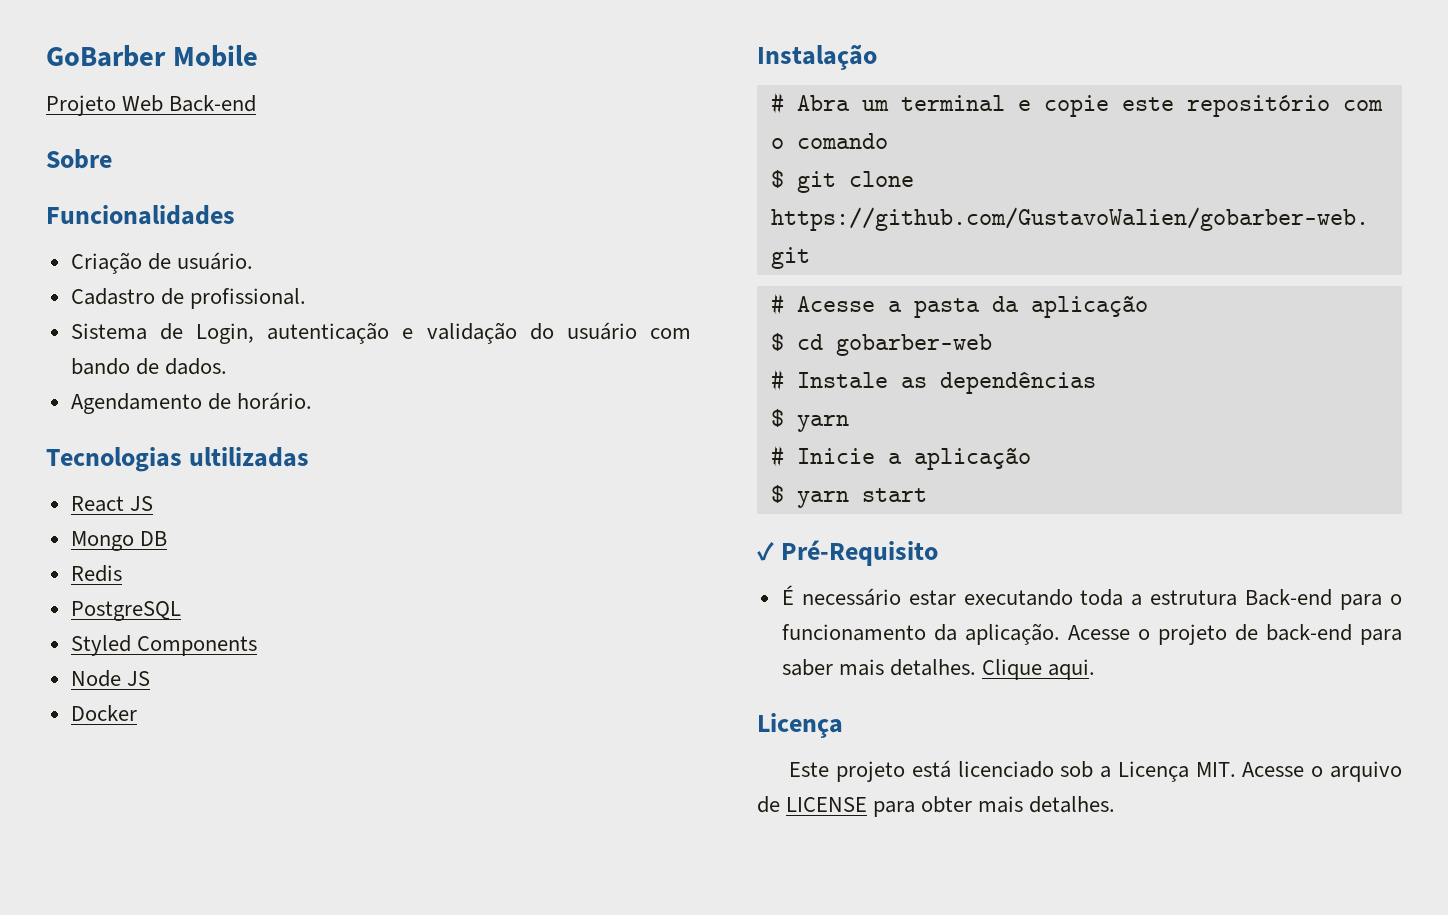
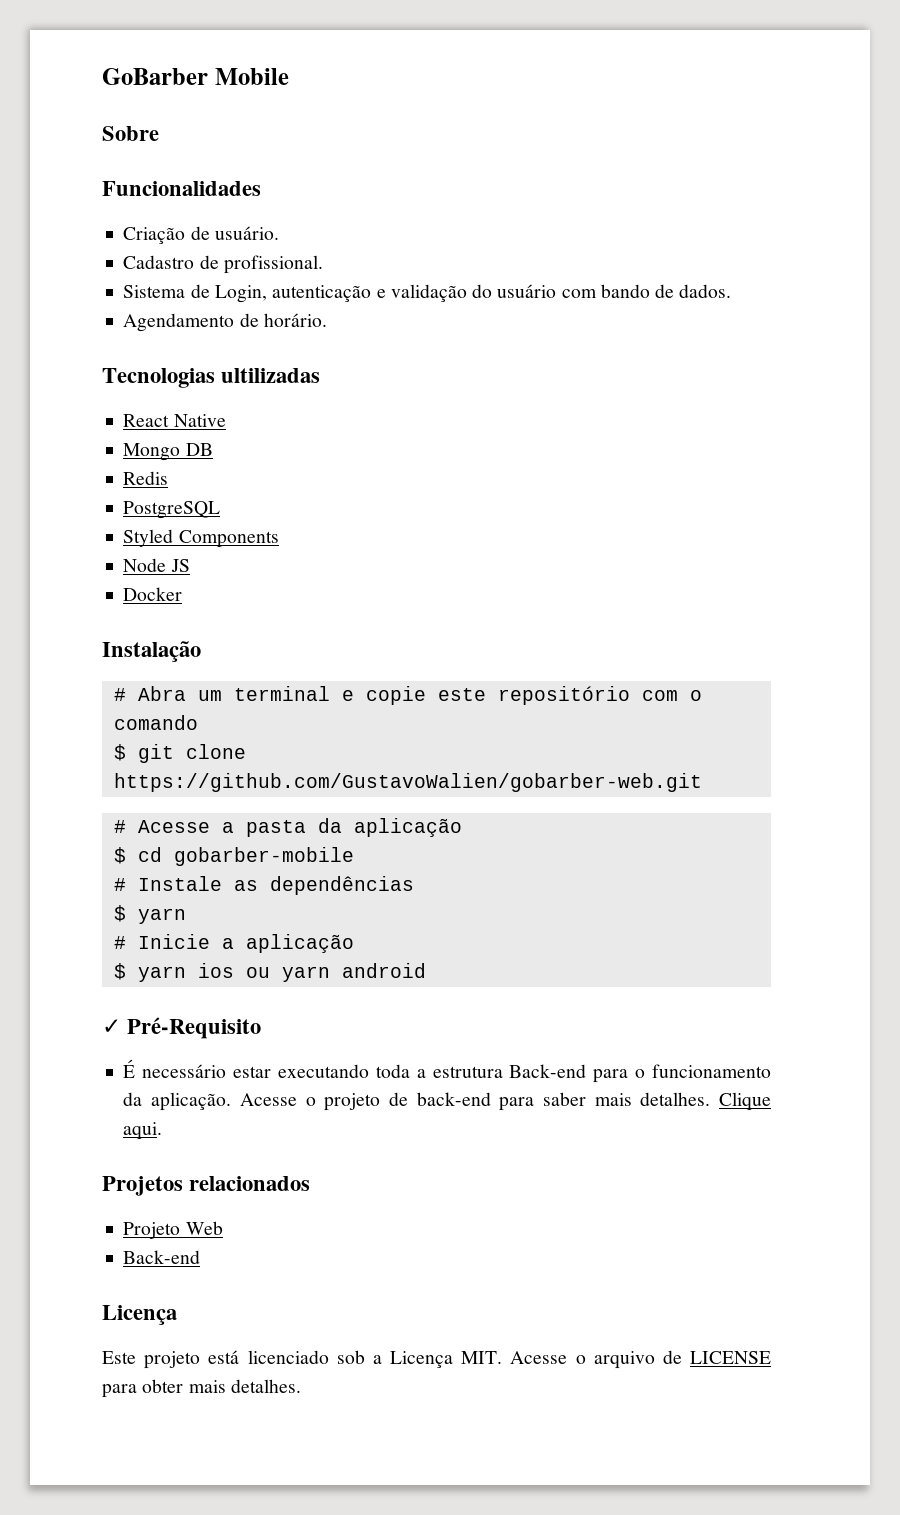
- Projeto Web Back-end
- React JS
+ React Native
- $ cd gobarber-web
+ $ cd gobarber-mobile
- $ yarn start
+ $ yarn ios ou yarn android
+ Projetos relacionados
+ Projeto Web
+ Back-end

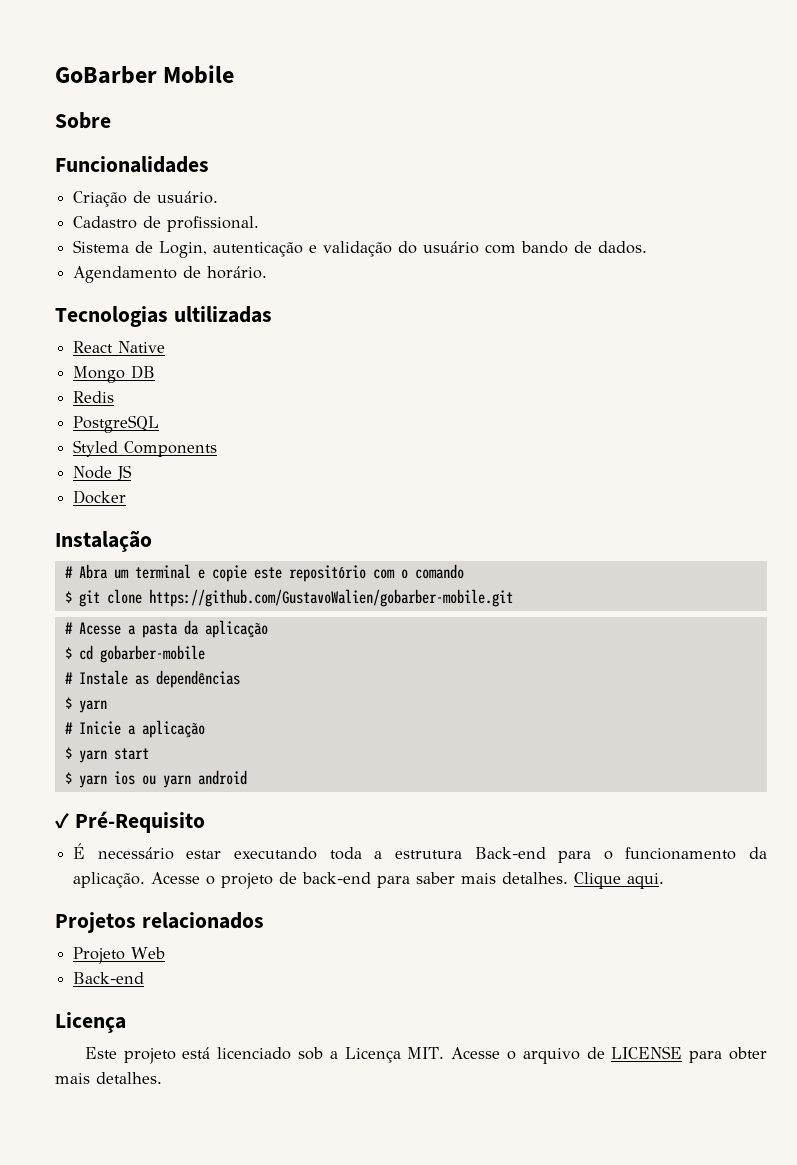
- $ git clone https://github.com/GustavoWalien/gobarber-web.git
+ $ git clone https://github.com/GustavoWalien/gobarber-mobile.git
+ $ yarn start

